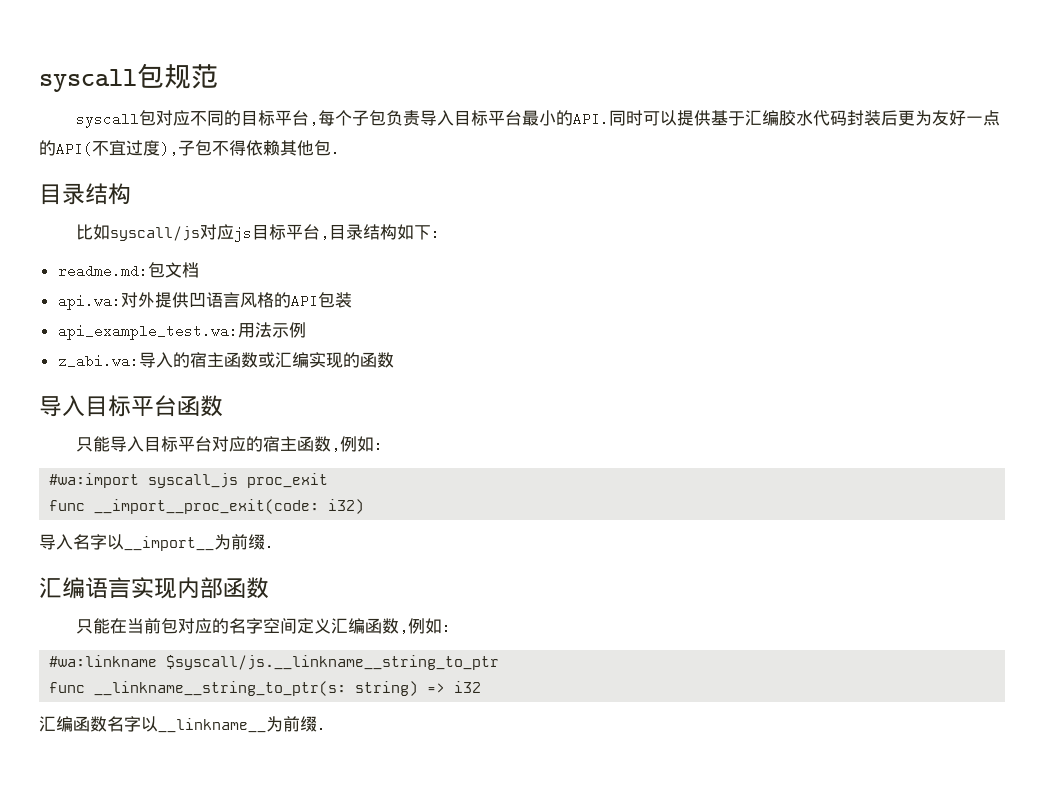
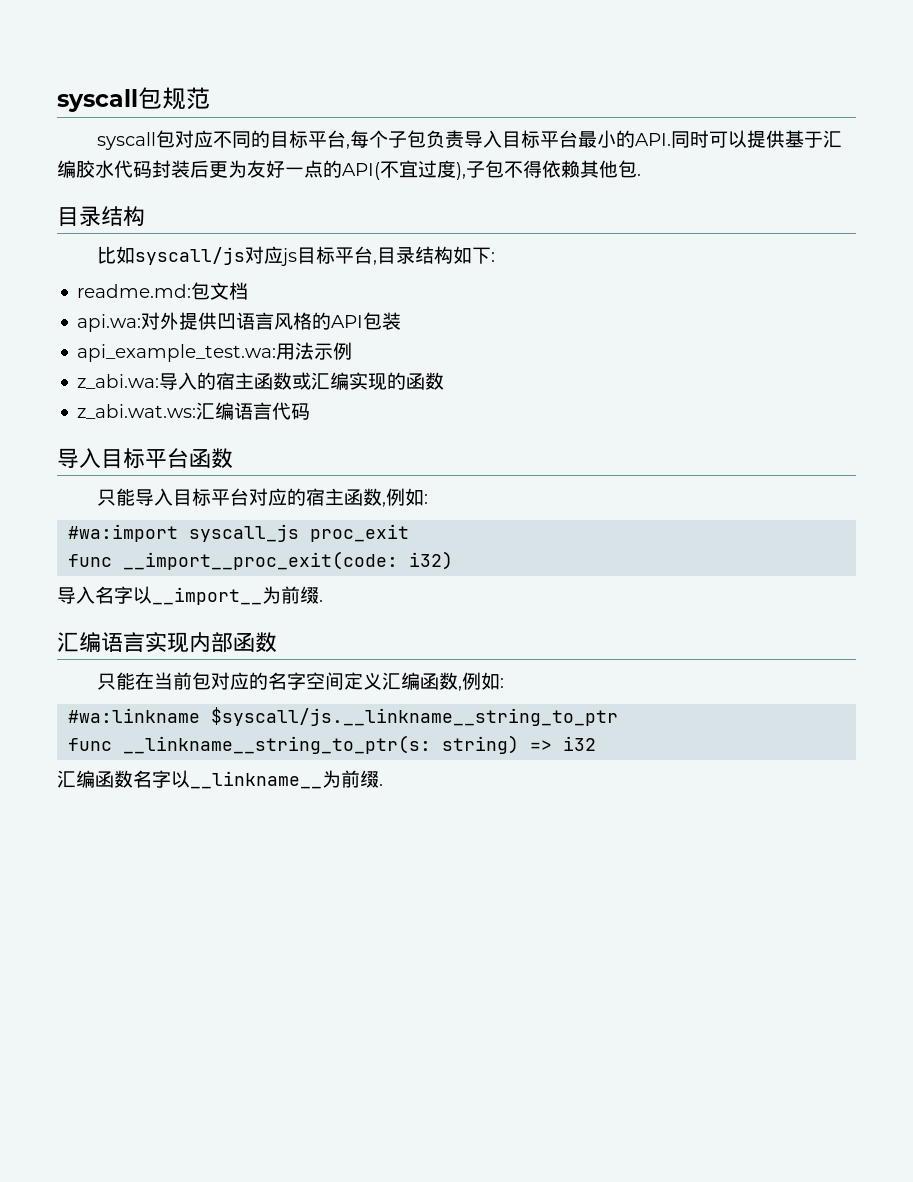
+ z_abi.wat.ws:汇编语言代码

